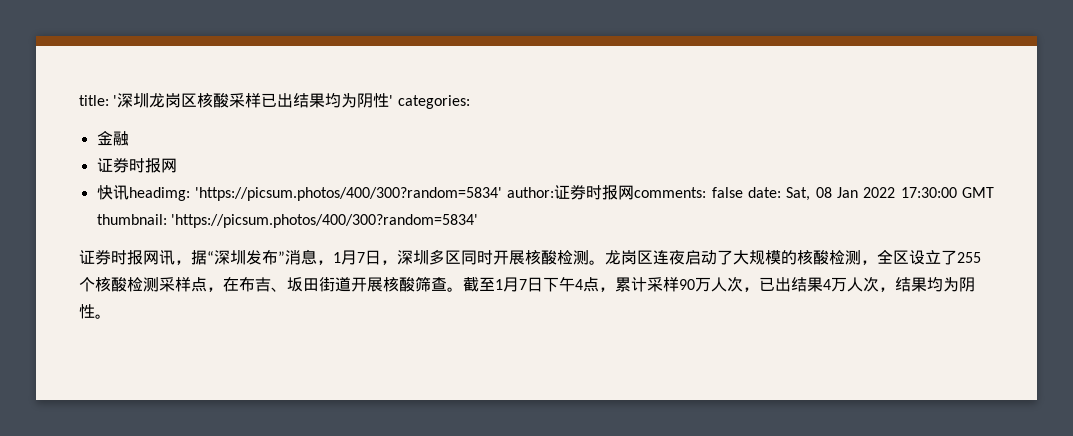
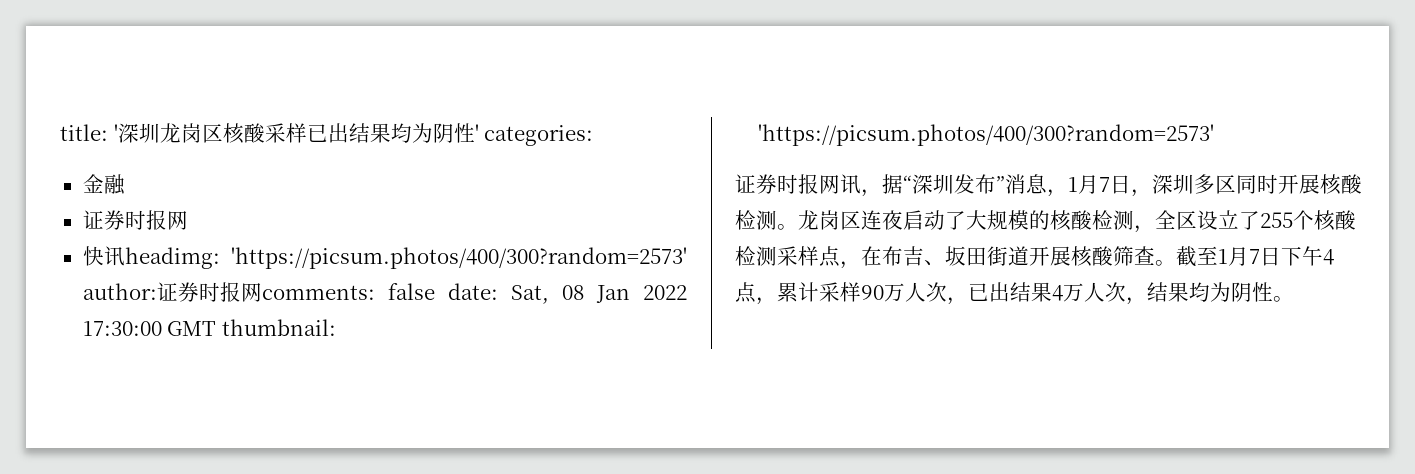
- 快讯headimg: 'https://picsum.photos/400/300?random=5834' author:证券时报网comments: false date: Sat, 08 Jan 2022 17:30:00 GMT thumbnail: 'https://picsum.photos/400/300?random=5834'
+ 快讯headimg: 'https://picsum.photos/400/300?random=2573' author:证券时报网comments: false date: Sat, 08 Jan 2022 17:30:00 GMT thumbnail: 'https://picsum.photos/400/300?random=2573'

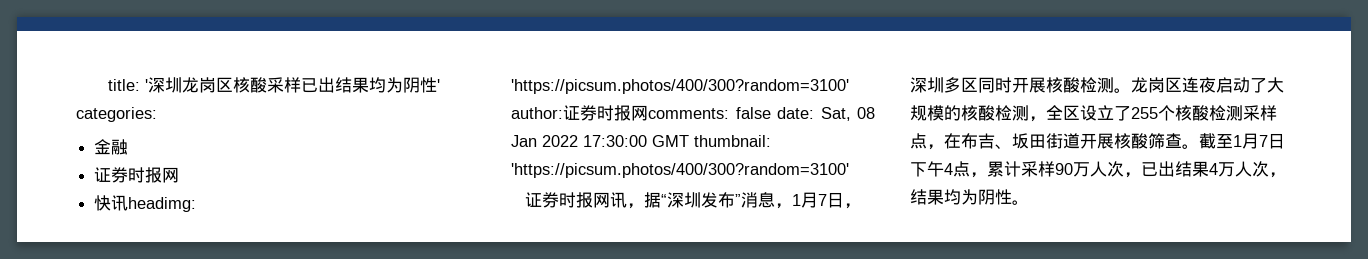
- 快讯headimg: 'https://picsum.photos/400/300?random=2573' author:证券时报网comments: false date: Sat, 08 Jan 2022 17:30:00 GMT thumbnail: 'https://picsum.photos/400/300?random=2573'
+ 快讯headimg: 'https://picsum.photos/400/300?random=3100' author:证券时报网comments: false date: Sat, 08 Jan 2022 17:30:00 GMT thumbnail: 'https://picsum.photos/400/300?random=3100'

